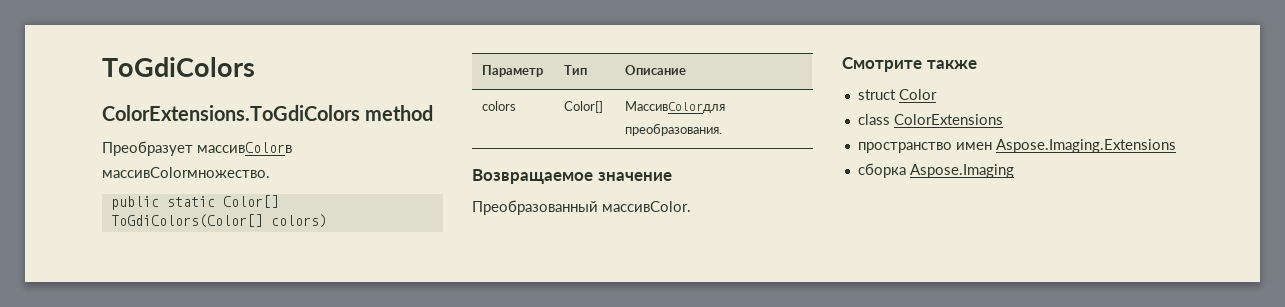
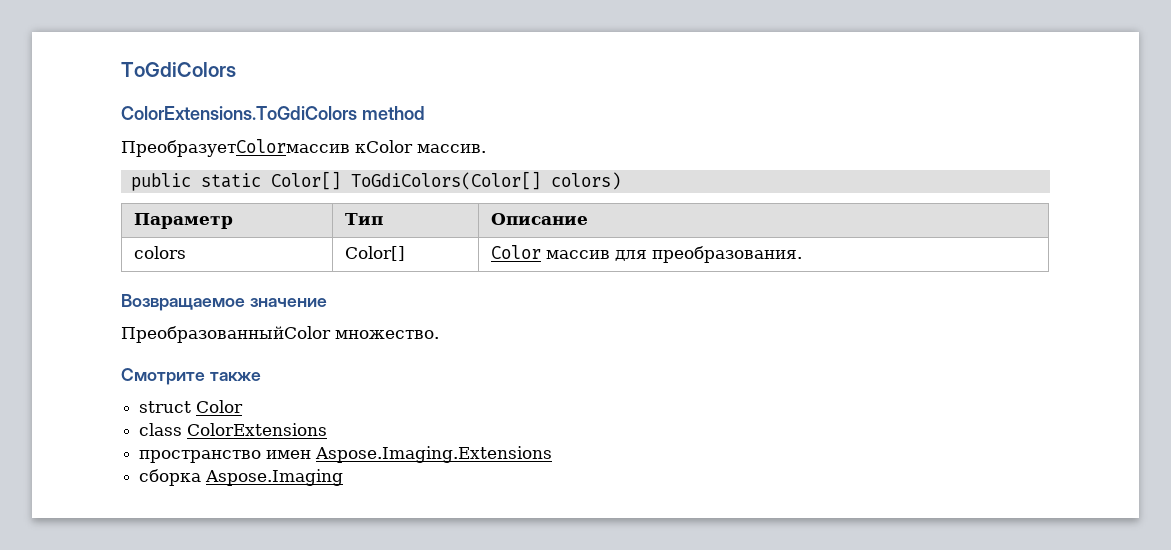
- Преобразует массивColorв массивColorмножество.
+ ПреобразуетColorмассив кColor массив.
- colors | Color[] | МассивColorдля преобразования.
+ colors | Color[] | Color массив для преобразования.
- Преобразованный массивColor.
+ ПреобразованныйColor множество.

